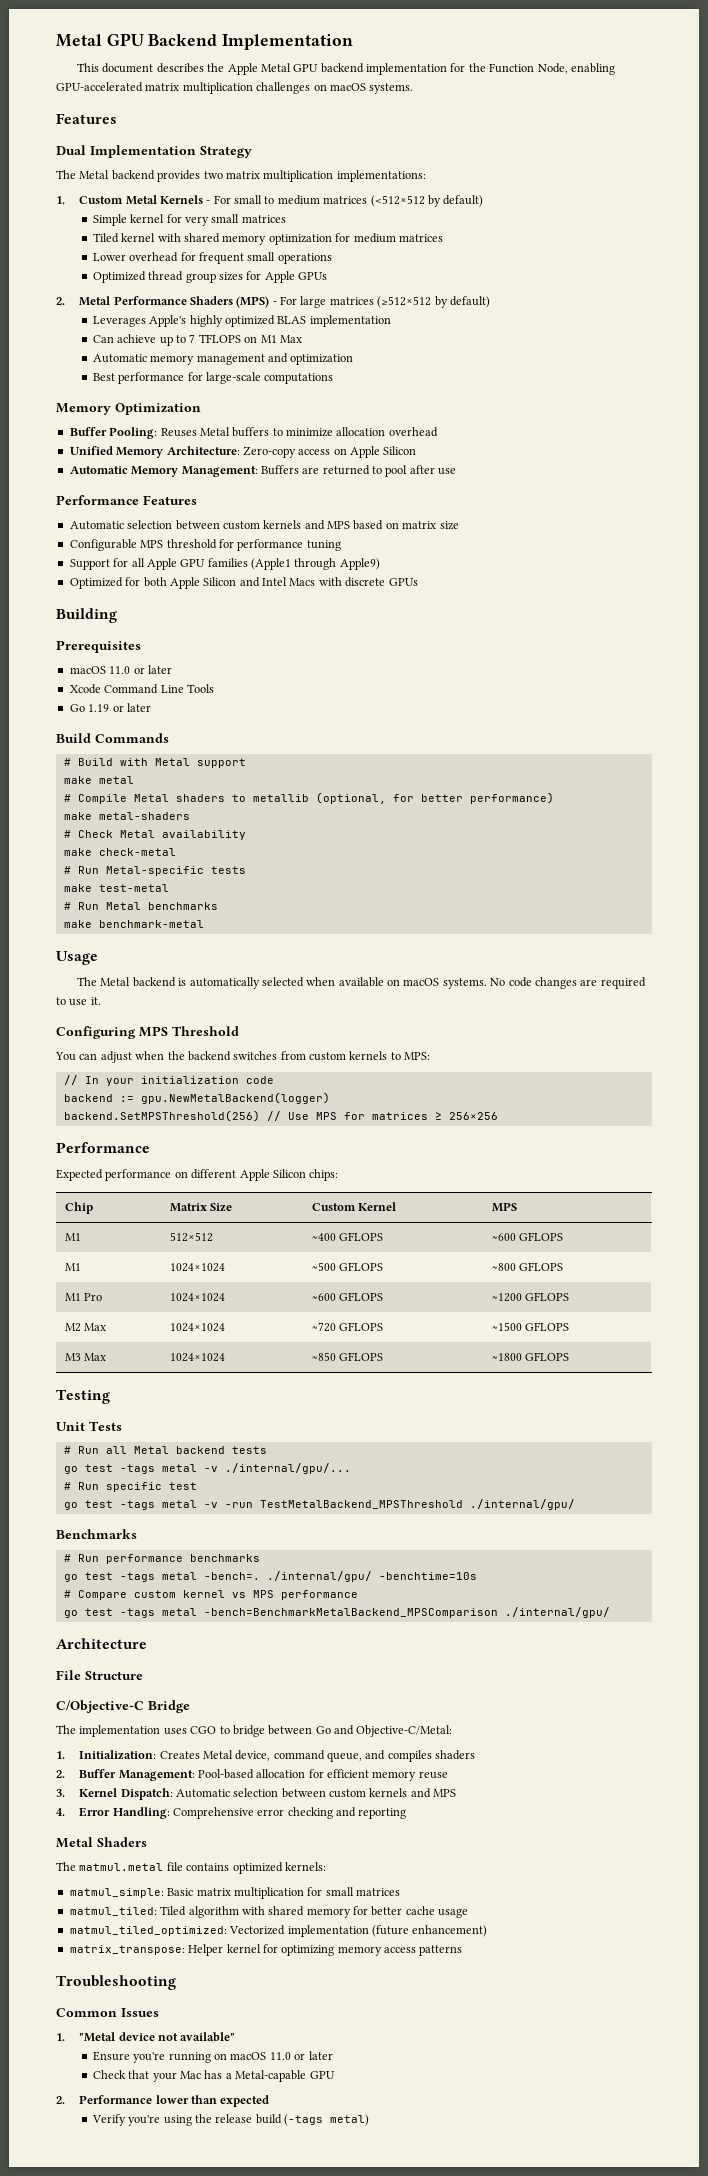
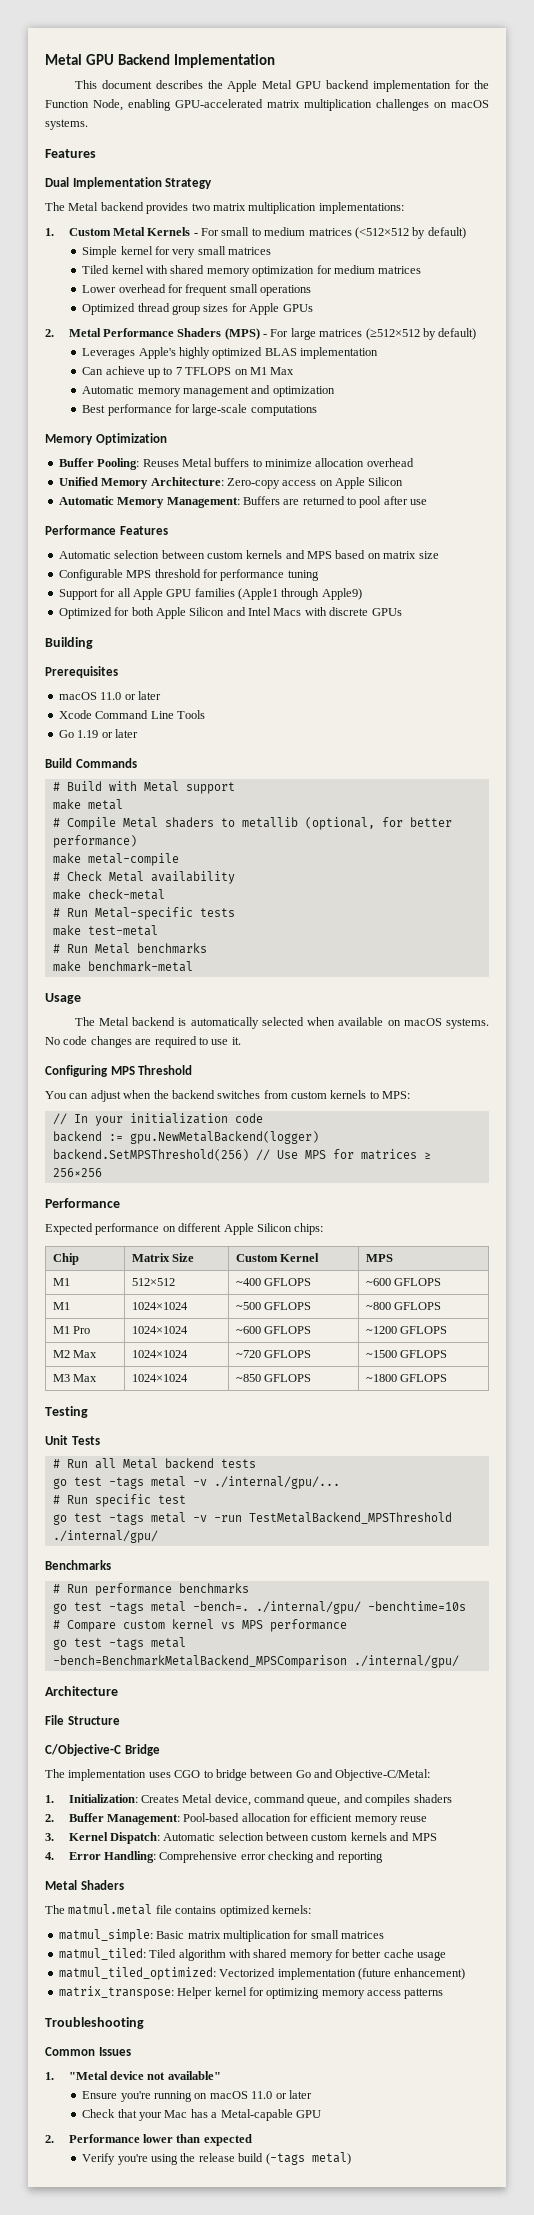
- make metal-shaders
+ make metal-compile

